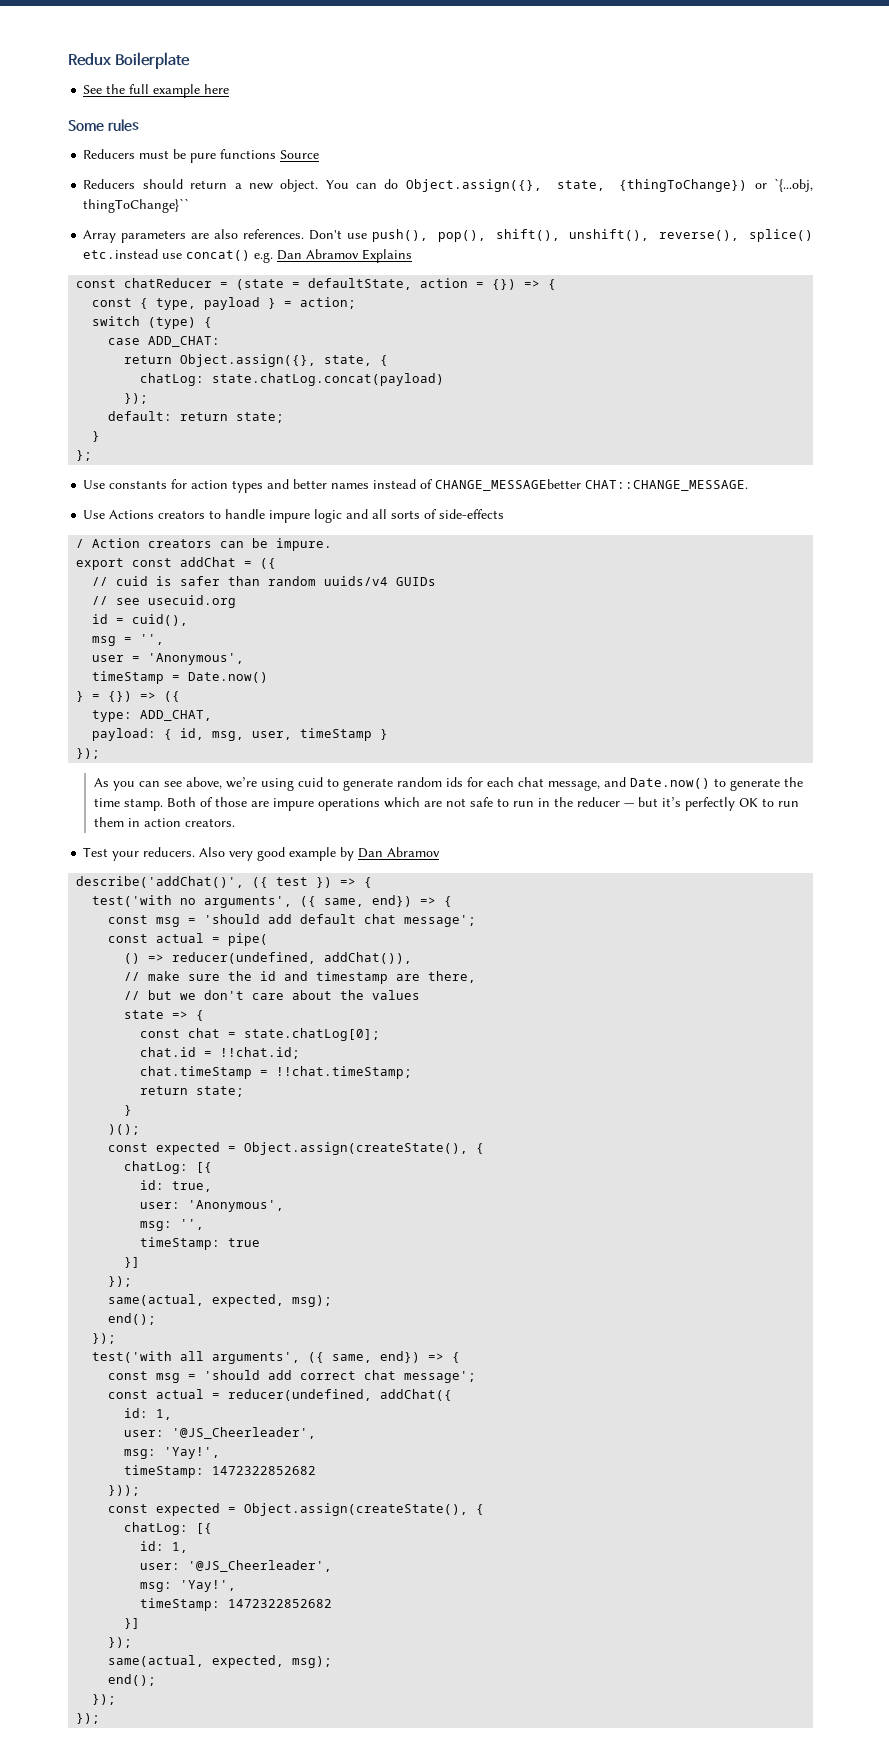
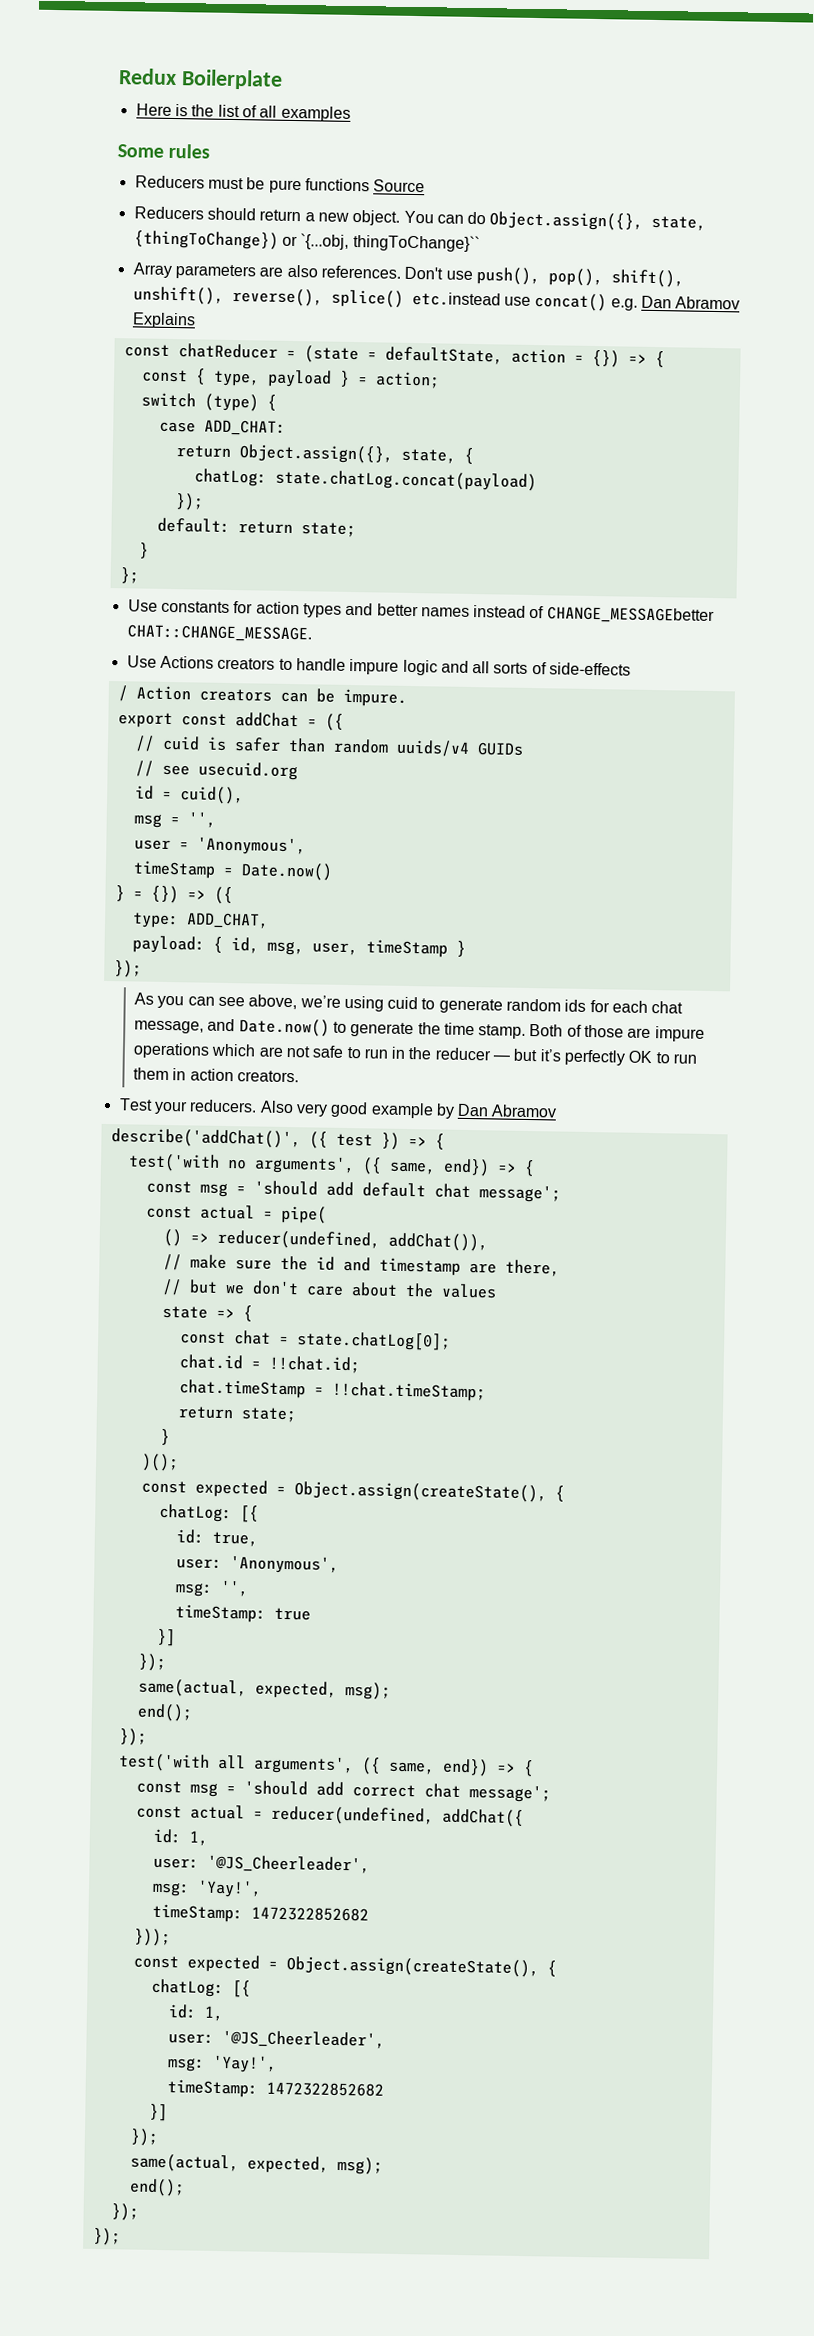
- See the full example here
+ Here is the list of all examples

